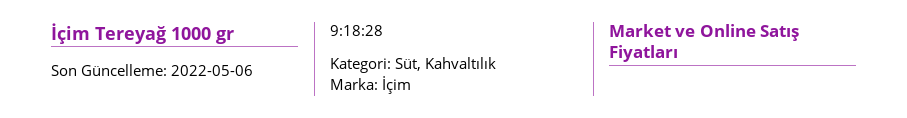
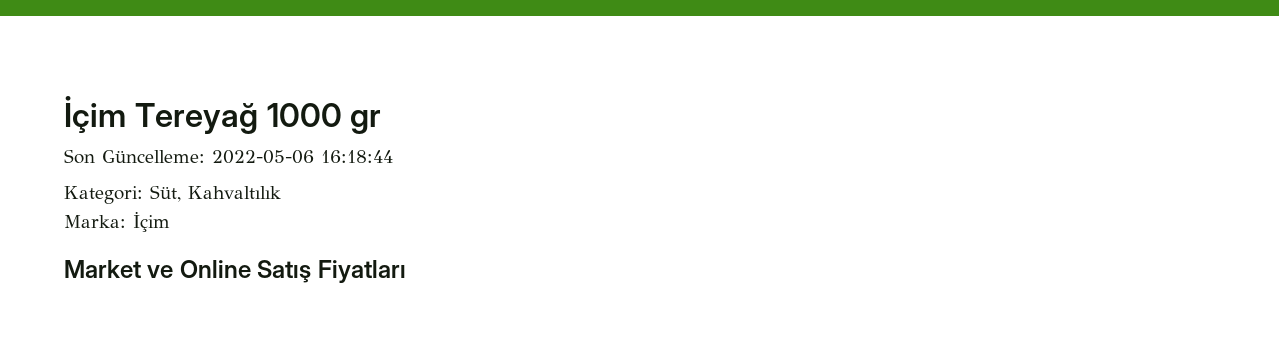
- Son Güncelleme: 2022-05-06 9:18:28
+ Son Güncelleme: 2022-05-06 16:18:44

